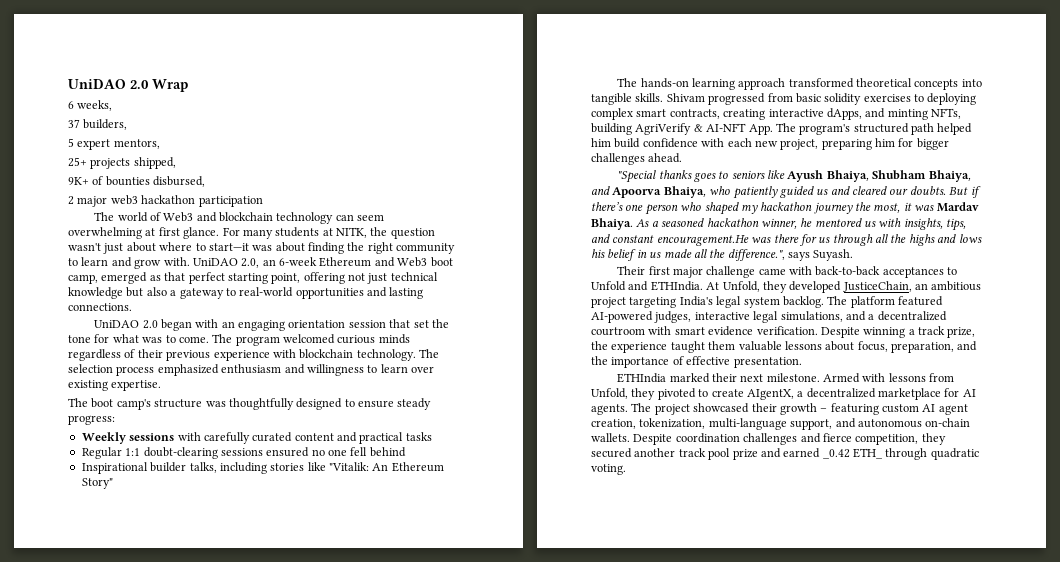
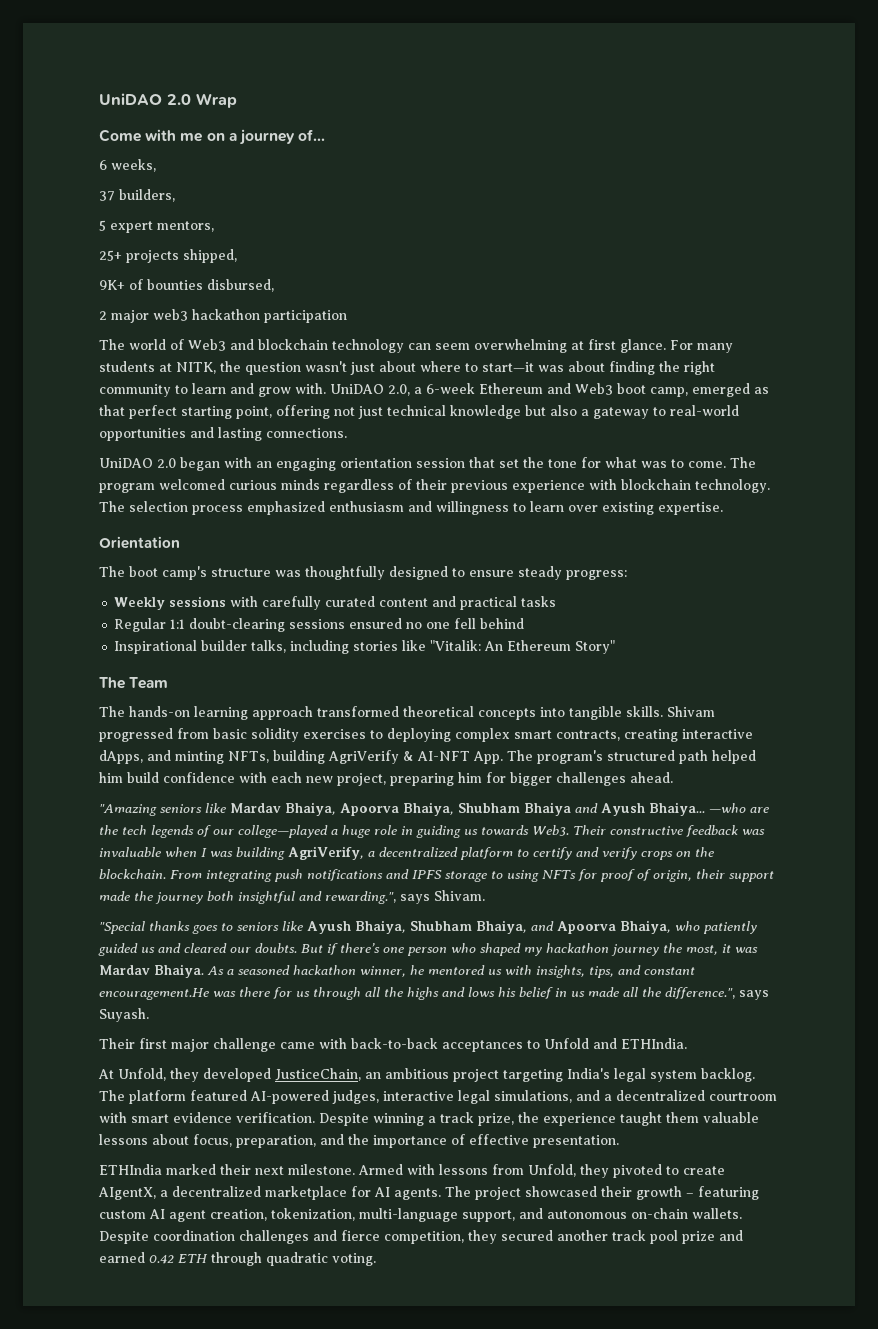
+ Come with me on a journey of...
- UniDAO 2.0, an 6-week Ethereum and Web3 boot camp, emerged as that perfect starting point, offering not just technical knowledge but also a gateway to real-world opportunities and lasting connections.
+ UniDAO 2.0, a 6-week Ethereum and Web3 boot camp, emerged as that perfect starting point, offering not just technical knowledge but also a gateway to real-world opportunities and lasting connections.
+ Orientation
+ The Team
+ "Amazing seniors like Mardav Bhaiya, Apoorva Bhaiya, Shubham Bhaiya and Ayush Bhaiya... —who are the tech legends of our college—played a huge role in guiding us towards Web3. Their constructive feedback was invaluable when I was building AgriVerify, a decentralized platform to certify and verify crops on the blockchain. From integrating push notifications and IPFS storage to using NFTs for proof of origin, their support made the journey both insightful and rewarding.", says Shivam.
- Their first major challenge came with back-to-back acceptances to Unfold and ETHIndia. At Unfold, they developed JusticeChain, an ambitious project targeting India's legal system backlog.
+ Their first major challenge came with back-to-back acceptances to Unfold and ETHIndia.
+ At Unfold, they developed JusticeChain, an ambitious project targeting India's legal system backlog.
- Despite coordination challenges and fierce competition, they secured another track pool prize and earned _0.42 ETH_ through quadratic voting.
+ Despite coordination challenges and fierce competition, they secured another track pool prize and earned 0.42 ETH through quadratic voting.

